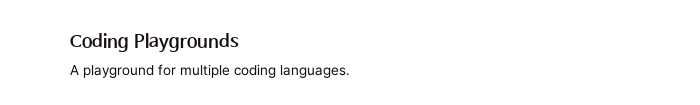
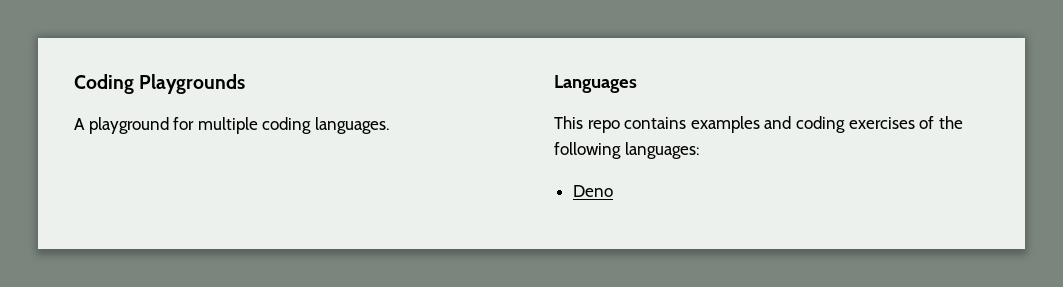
+ Languages
+ This repo contains examples and coding exercises of the following languages:
+ Deno

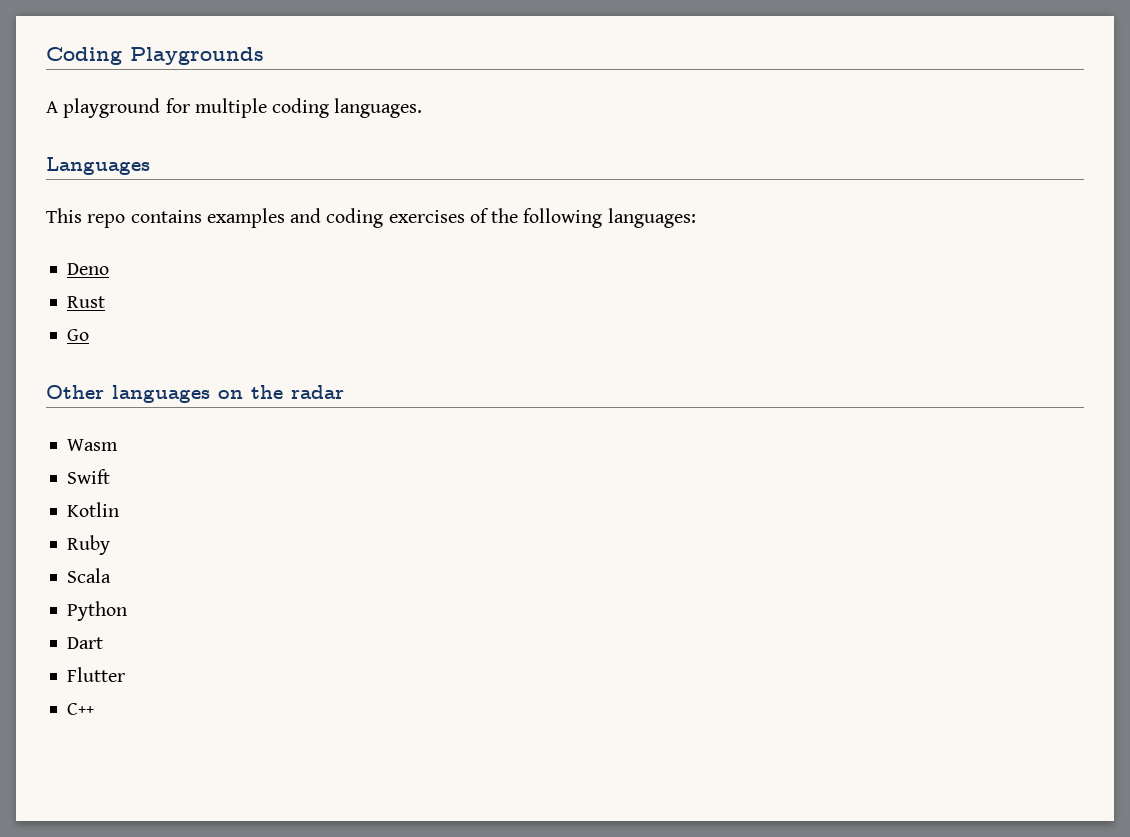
+ Rust
+ Go
+ Other languages on the radar
+ Wasm
+ Swift
+ Kotlin
+ Ruby
+ Scala
+ Python
+ Dart
+ Flutter
+ C++

